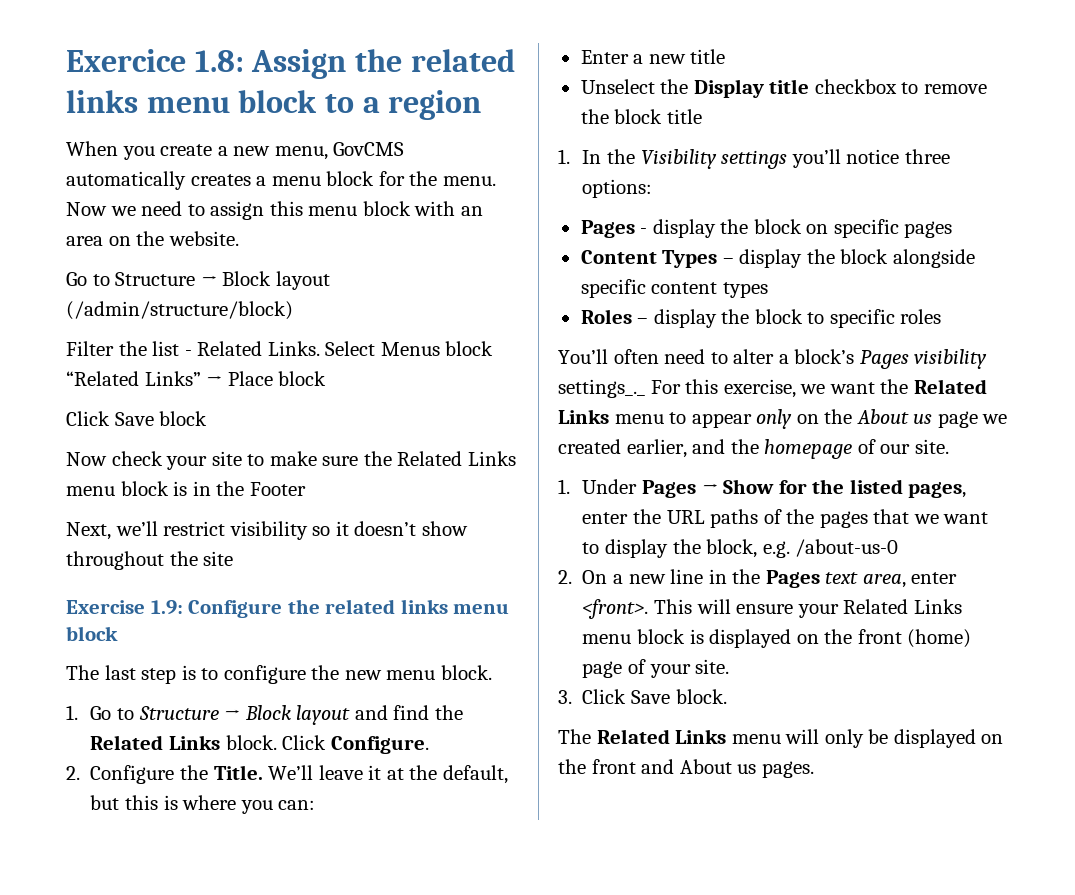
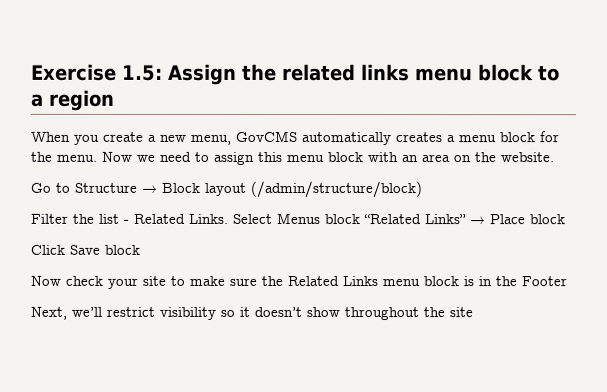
- Exercice 1.8: Assign the related links menu block to a region
+ Exercise 1.5: Assign the related links menu block to a region
- Exercise 1.9: Configure the related links menu block
- The last step is to configure the new menu block.
- 1. Go to Structure → Block layout and find the Related Links block. Click Configure.
- 2. Configure the Title. We’ll leave it at the default, but this is where you can:
- Enter a new title
- Unselect the Display title checkbox to remove the block title
- 1. In the Visibility settings you’ll notice three options:
- Pages - display the block on specific pages
- Content Types – display the block alongside specific content types
- Roles – display the block to specific roles
- You’ll often need to alter a block’s Pages visibility settings_._ For this exercise, we want the Related Links menu to appear only on the About us page we created earlier, and the homepage of our site.
- 1. Under Pages → Show for the listed pages, enter the URL paths of the pages that we want to display the block, e.g. /about-us-0
- 2. On a new line in the Pages text area, enter <front>. This will ensure your Related Links menu block is displayed on the front (home) page of your site.
- 3. Click Save block.
- The Related Links menu will only be displayed on the front and About us pages.

